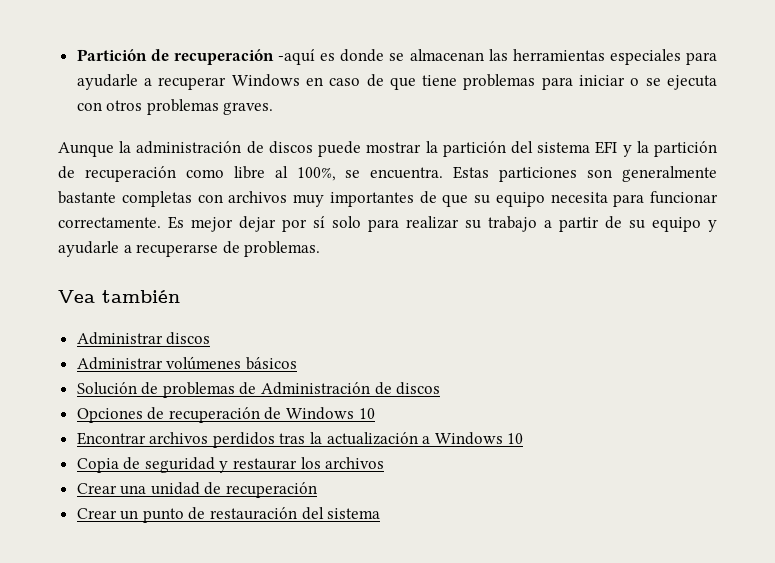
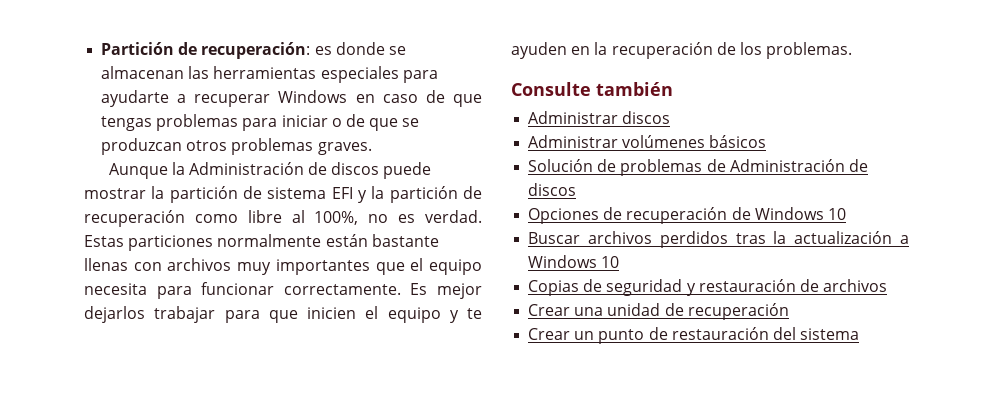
- Partición de recuperación -aquí es donde se almacenan las herramientas especiales para ayudarle a recuperar Windows en caso de que tiene problemas para iniciar o se ejecuta con otros problemas graves.
+ Partición de recuperación: es donde se almacenan las herramientas especiales para ayudarte a recuperar Windows en caso de que tengas problemas para iniciar o de que se produzcan otros problemas graves.
- Aunque la administración de discos puede mostrar la partición del sistema EFI y la partición de recuperación como libre al 100%, se encuentra. Estas particiones son generalmente bastante completas con archivos muy importantes de que su equipo necesita para funcionar correctamente.
+ Aunque la Administración de discos puede mostrar la partición de sistema EFI y la partición de recuperación como libre al 100%, no es verdad. Estas particiones normalmente están bastante llenas con archivos muy importantes que el equipo necesita para funcionar correctamente.
- Es mejor dejar por sí solo para realizar su trabajo a partir de su equipo y ayudarle a recuperarse de problemas.
+ Es mejor dejarlos trabajar para que inicien el equipo y te ayuden en la recuperación de los problemas.
- Vea también
+ Consulte también
- Encontrar archivos perdidos tras la actualización a Windows 10
+ Buscar archivos perdidos tras la actualización a Windows 10
- Copia de seguridad y restaurar los archivos
+ Copias de seguridad y restauración de archivos

